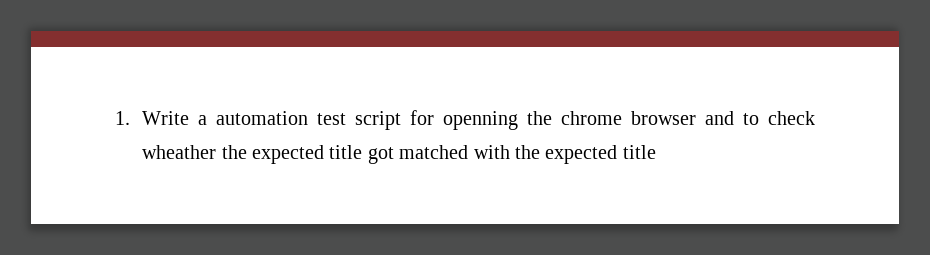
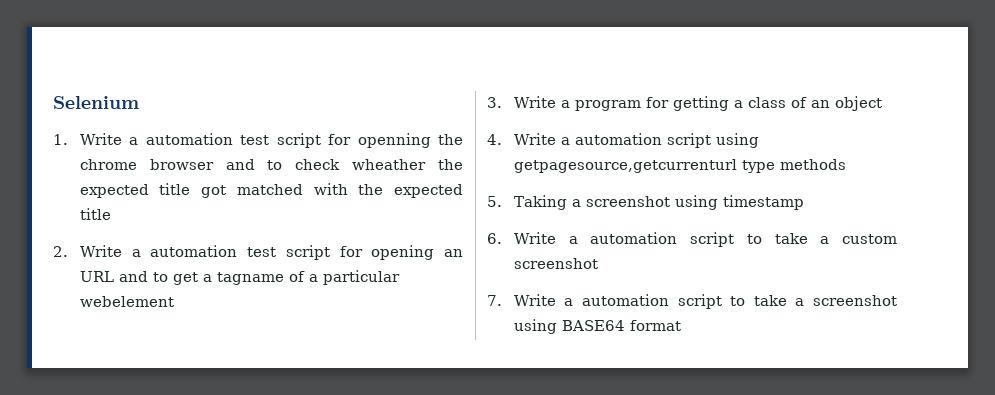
+ Selenium
+ 2. Write a automation test script for opening an URL and to get a tagname of a particular webelement
+ 3. Write a program for getting a class of an object
+ 4. Write a automation script using getpagesource,getcurrenturl type methods
+ 5. Taking a screenshot using timestamp
+ 6. Write a automation script to take a custom screenshot
+ 7. Write a automation script to take a screenshot using BASE64 format

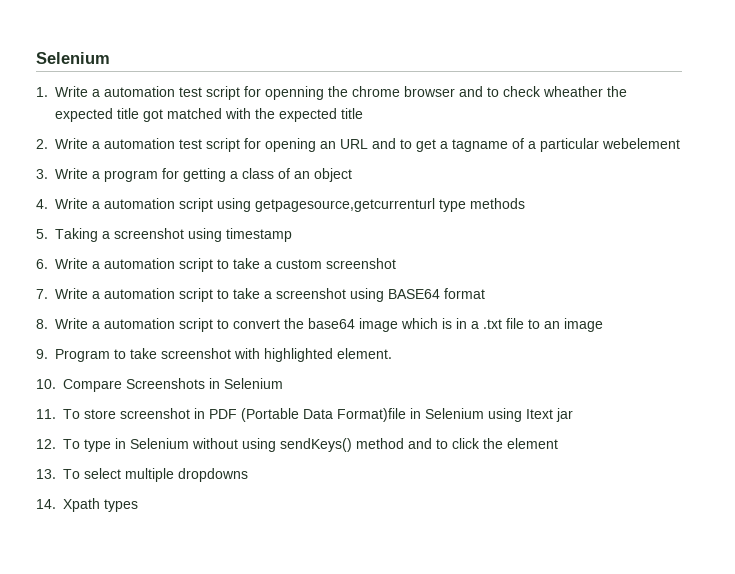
+ 8. Write a automation script to convert the base64 image which is in a .txt file to an image
+ 9. Program to take screenshot with highlighted element.
+ 10. Compare Screenshots in Selenium
+ 11. To store screenshot in PDF (Portable Data Format)file in Selenium using Itext jar
+ 12. To type in Selenium without using sendKeys() method and to click the element
+ 13. To select multiple dropdowns
+ 14. Xpath types

